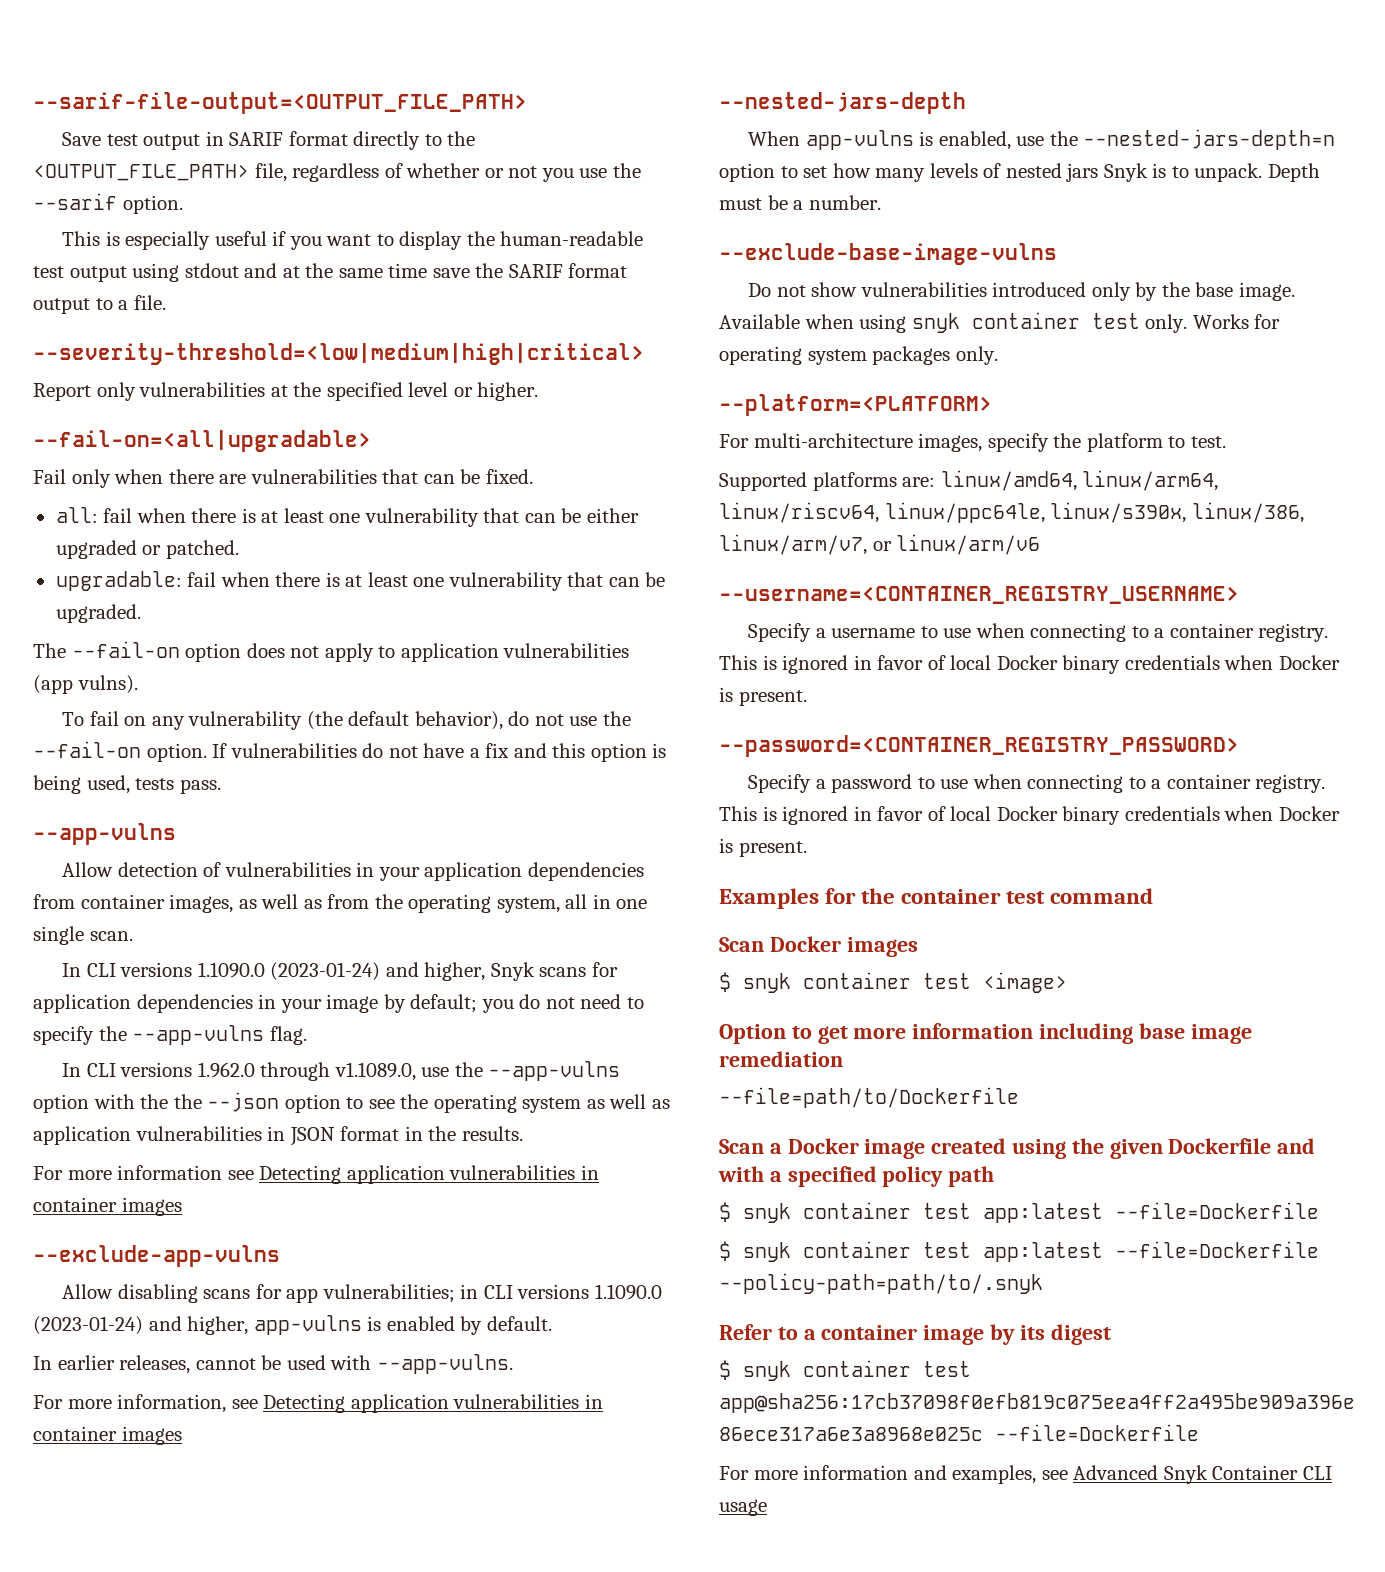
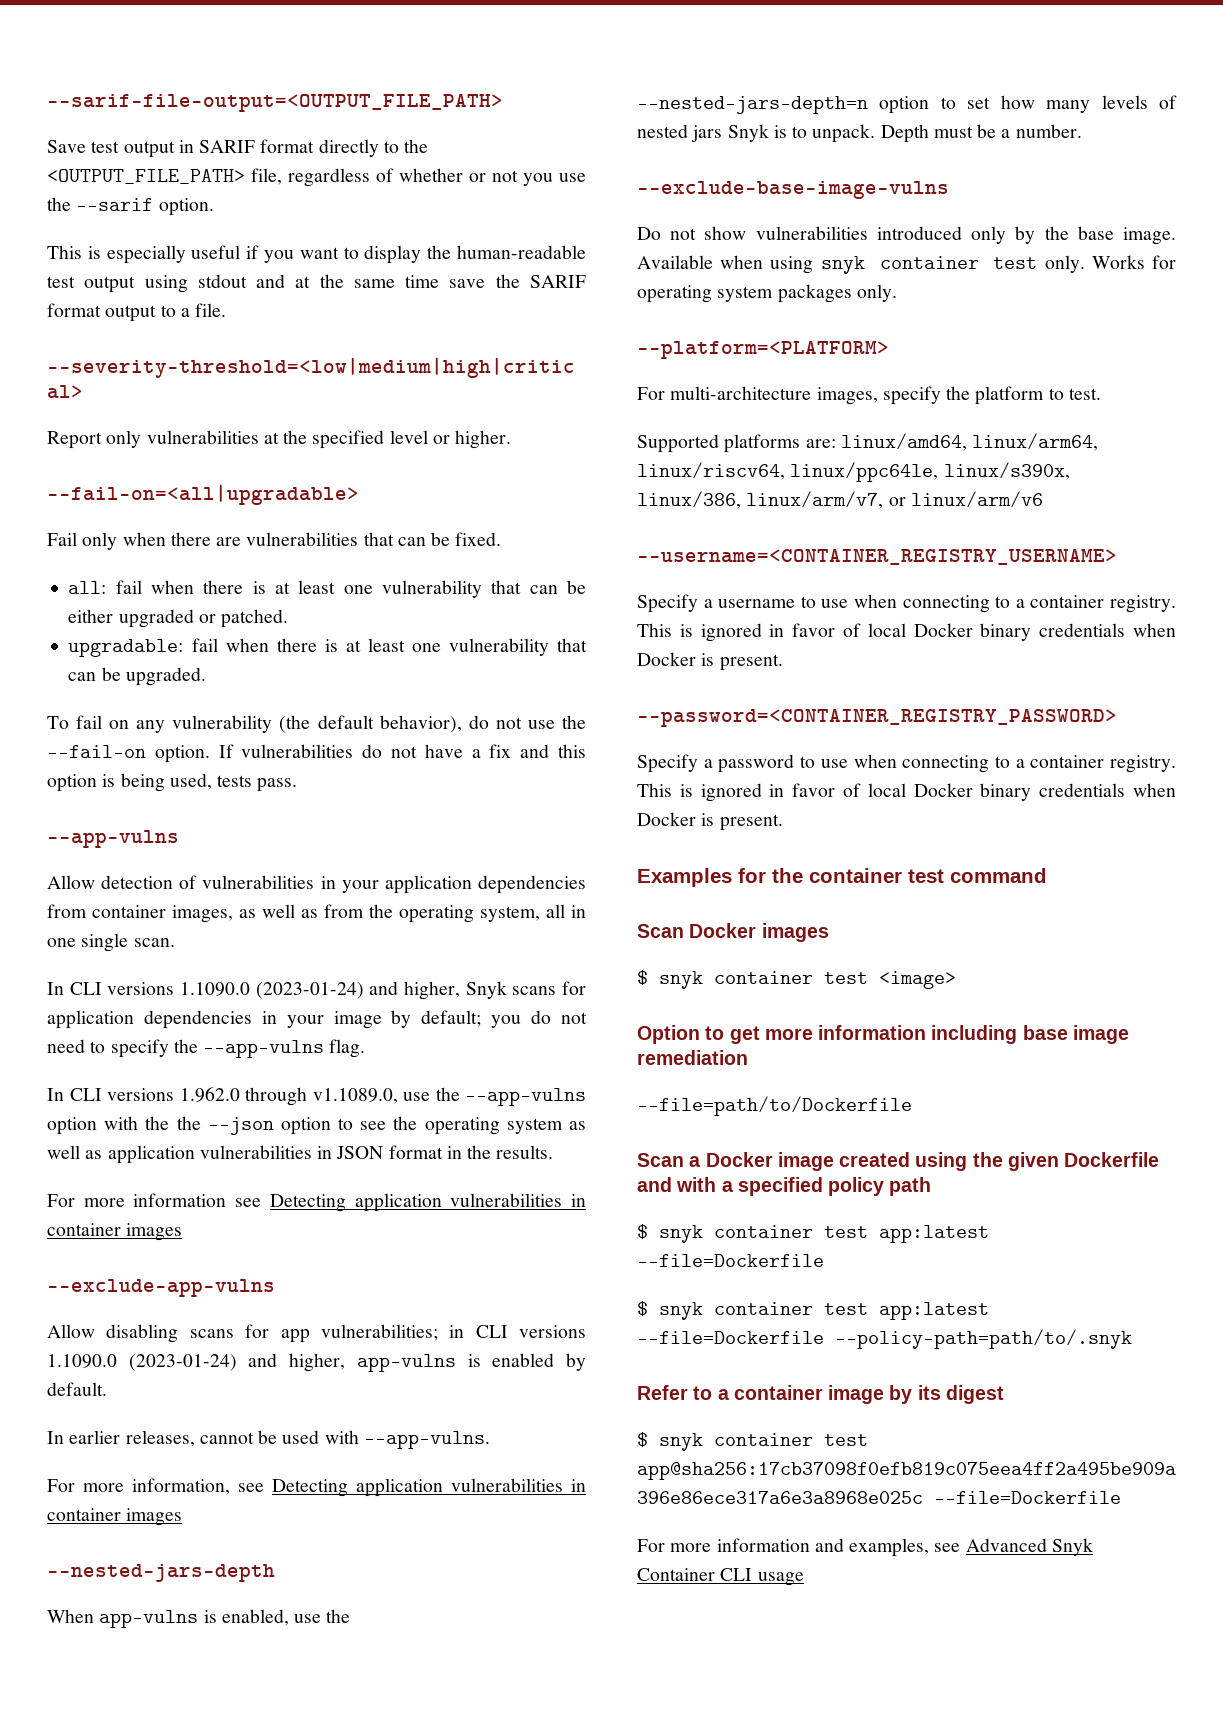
- The --fail-on option does not apply to application vulnerabilities (app vulns).

